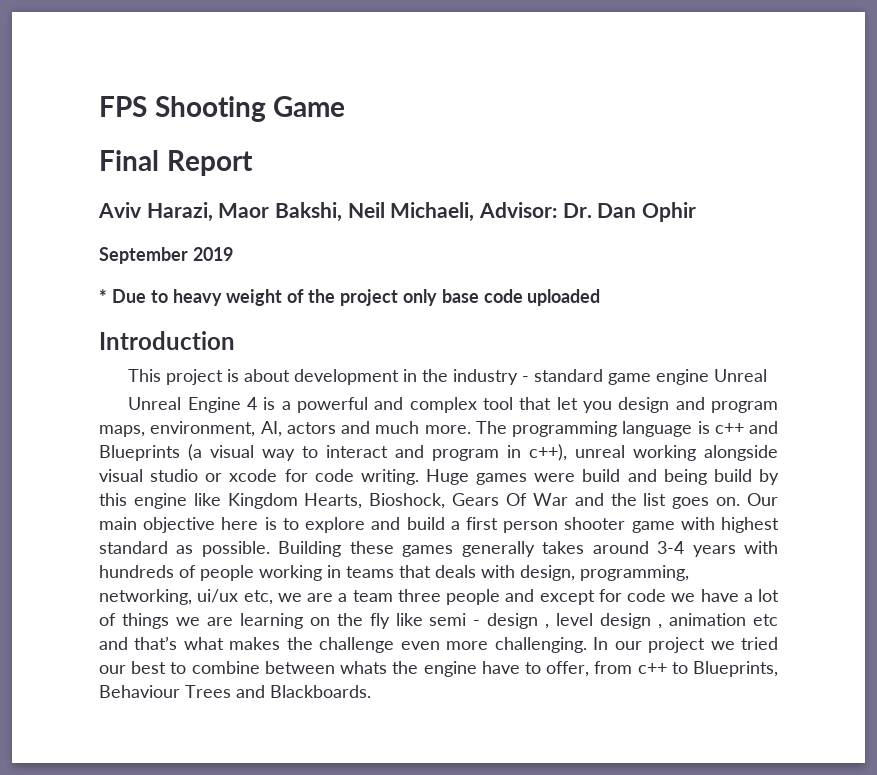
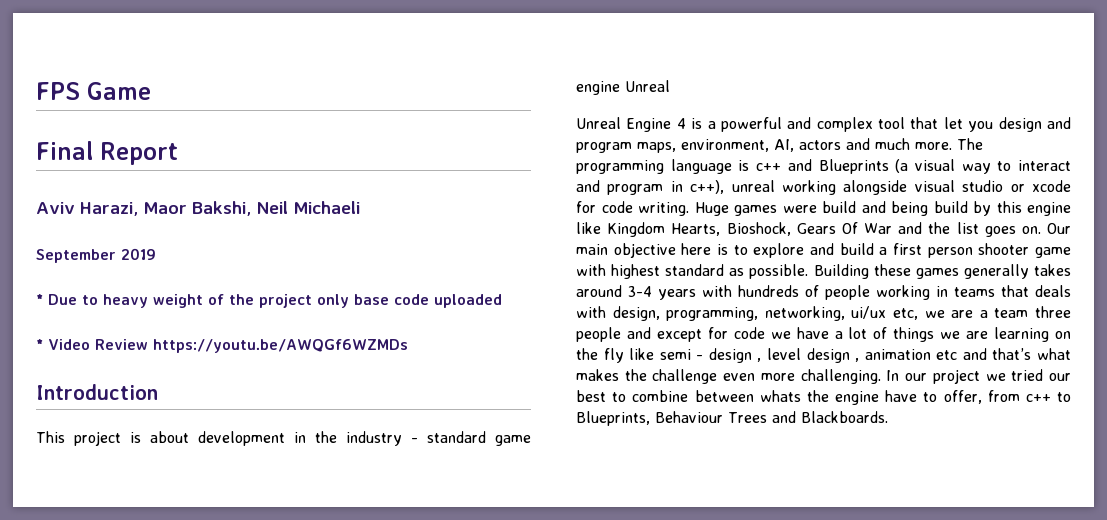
- FPS Shooting Game
+ FPS Game
- Aviv Harazi, Maor Bakshi, Neil Michaeli, Advisor: Dr. Dan Ophir
+ Aviv Harazi, Maor Bakshi, Neil Michaeli
+ * Video Review https://youtu.be/AWQGf6WZMDs

